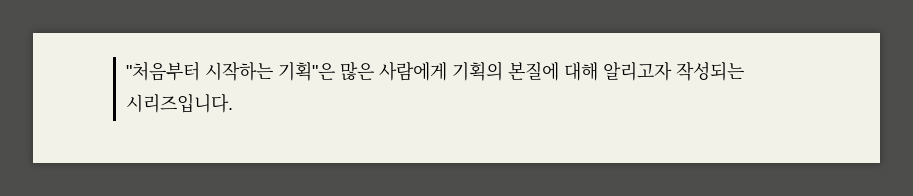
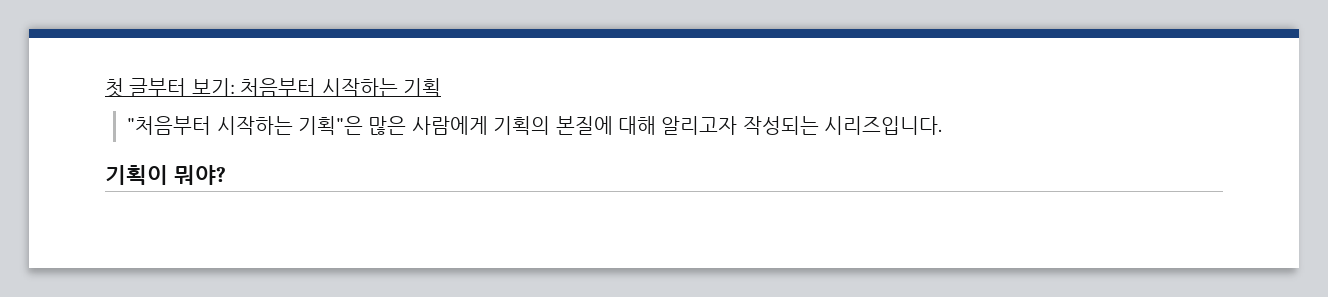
+ 첫 글부터 보기: 처음부터 시작하는 기획
+ 기획이 뭐야?

